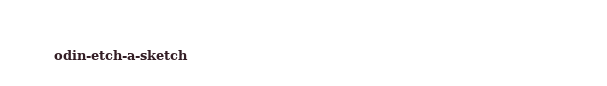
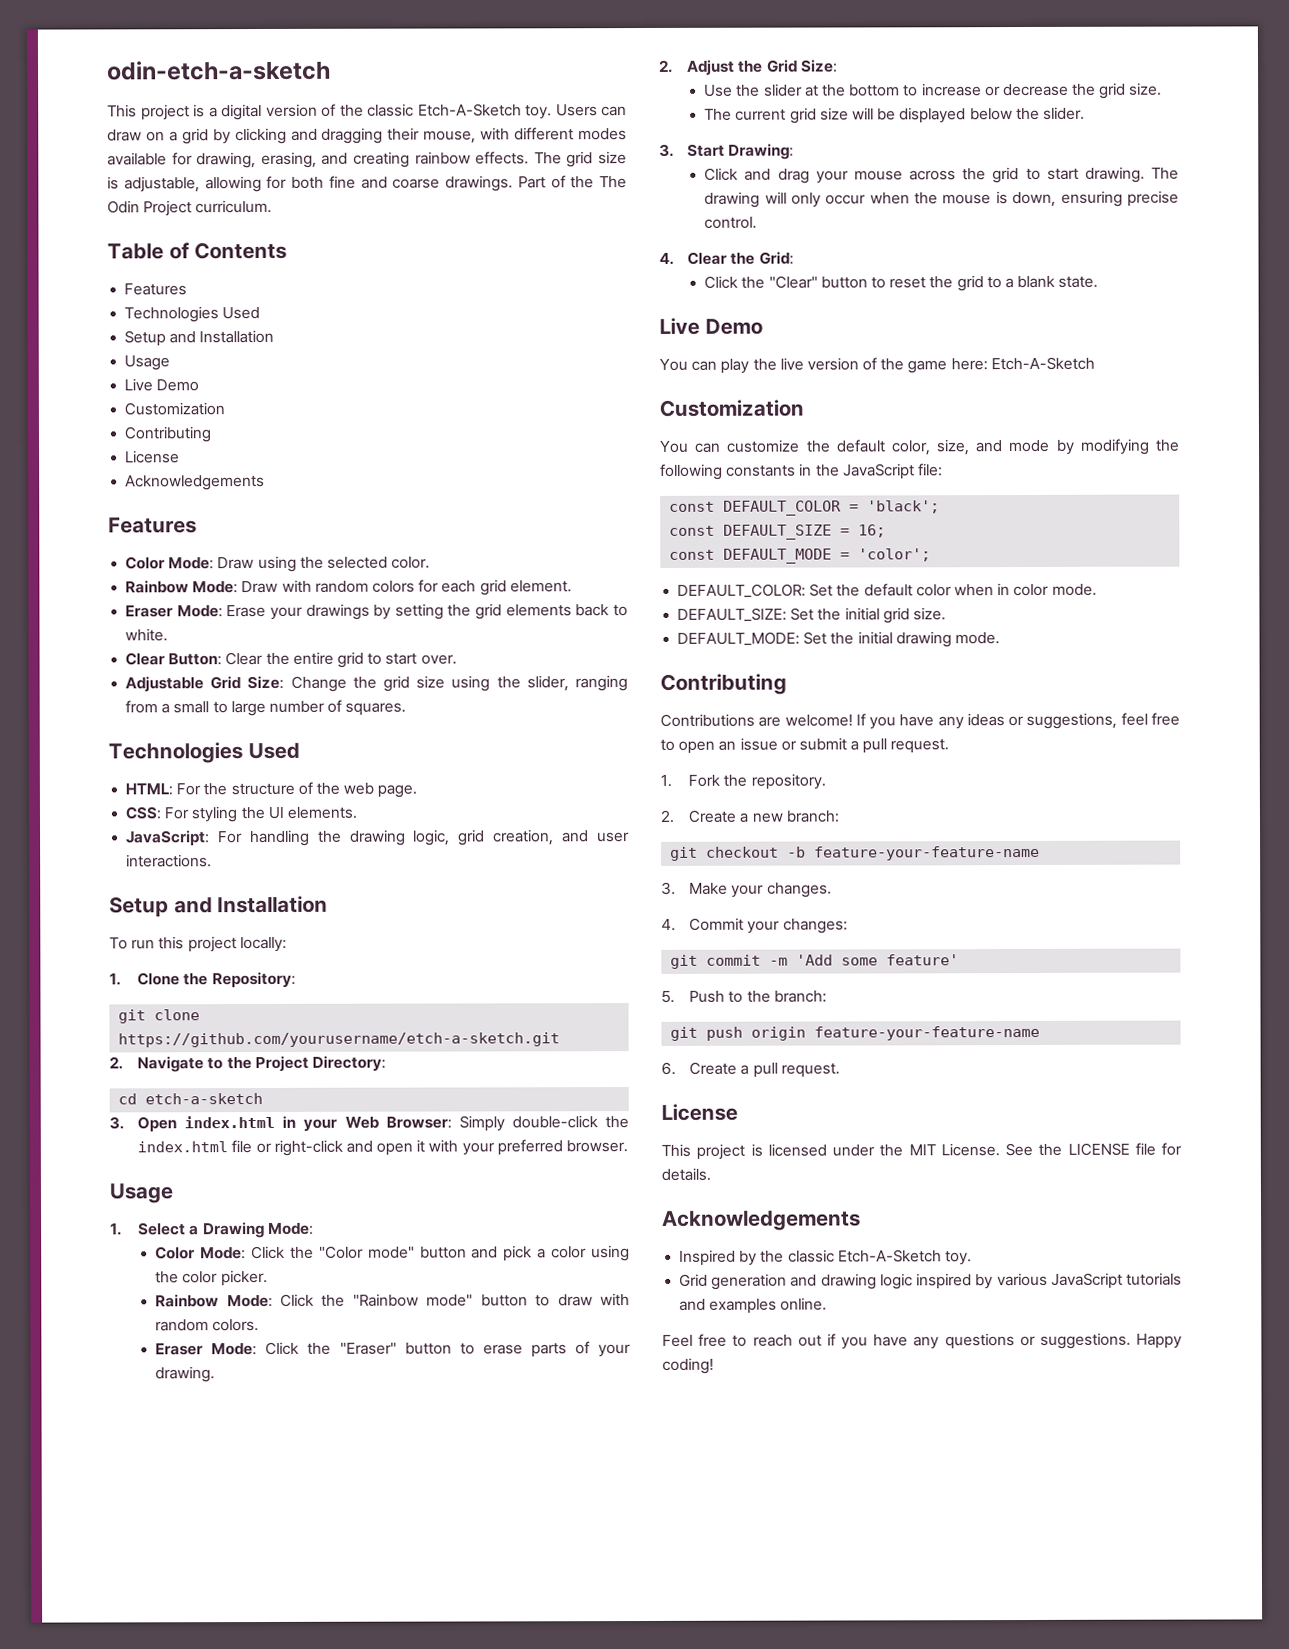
+ This project is a digital version of the classic Etch-A-Sketch toy. Users can draw on a grid by clicking and dragging their mouse, with different modes available for drawing, erasing, and creating rainbow effects. The grid size is adjustable, allowing for both fine and coarse drawings. Part of the The Odin Project curriculum.
+ Table of Contents
+ Features
+ Technologies Used
+ Setup and Installation
+ Usage
+ Live Demo
+ Customization
+ Contributing
+ License
+ Acknowledgements
+ Features
+ Color Mode: Draw using the selected color.
+ Rainbow Mode: Draw with random colors for each grid element.
+ Eraser Mode: Erase your drawings by setting the grid elements back to white.
+ Clear Button: Clear the entire grid to start over.
+ Adjustable Grid Size: Change the grid size using the slider, ranging from a small to large number of squares.
+ Technologies Used
+ HTML: For the structure of the web page.
+ CSS: For styling the UI elements.
+ JavaScript: For handling the drawing logic, grid creation, and user interactions.
+ Setup and Installation
+ To run this project locally:
+ 1. Clone the Repository:
+ git clone https://github.com/yourusername/etch-a-sketch.git
+ 2. Navigate to the Project Directory:
+ cd etch-a-sketch
+ 3. Open index.html in your Web Browser: Simply double-click the index.html file or right-click and open it with your preferred browser.
+ Usage
+ 1. Select a Drawing Mode:
+ Color Mode: Click the "Color mode" button and pick a color using the color picker.
+ Rainbow Mode: Click the "Rainbow mode" button to draw with random colors.
+ Eraser Mode: Click the "Eraser" button to erase parts of your drawing.
+ 2. Adjust the Grid Size:
+ Use the slider at the bottom to increase or decrease the grid size.
+ The current grid size will be displayed below the slider.
+ 3. Start Drawing:
+ Click and drag your mouse across the grid to start drawing. The drawing will only occur when the mouse is down, ensuring precise control.
+ 4. Clear the Grid:
+ Click the "Clear" button to reset the grid to a blank state.
+ Live Demo
+ You can play the live version of the game here: Etch-A-Sketch
+ Customization
+ You can customize the default color, size, and mode by modifying the following constants in the JavaScript file:
+ const DEFAULT_COLOR = 'black';
+ const DEFAULT_SIZE = 16;
+ const DEFAULT_MODE = 'color';
+ DEFAULT_COLOR: Set the default color when in color mode.
+ DEFAULT_SIZE: Set the initial grid size.
+ DEFAULT_MODE: Set the initial drawing mode.
+ Contributing
+ Contributions are welcome! If you have any ideas or suggestions, feel free to open an issue or submit a pull request.
+ 1. Fork the repository.
+ 2. Create a new branch:
+ git checkout -b feature-your-feature-name
+ 3. Make your changes.
+ 4. Commit your changes:
+ git commit -m 'Add some feature'
+ 5. Push to the branch:
+ git push origin feature-your-feature-name
+ 6. Create a pull request.
+ License
+ This project is licensed under the MIT License. See the LICENSE file for details.
+ Acknowledgements
+ Inspired by the classic Etch-A-Sketch toy.
+ Grid generation and drawing logic inspired by various JavaScript tutorials and examples online.
+ Feel free to reach out if you have any questions or suggestions. Happy coding!

